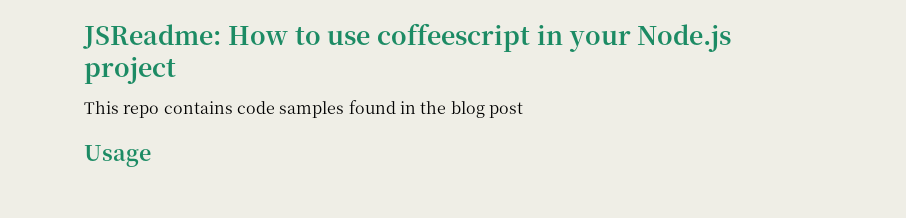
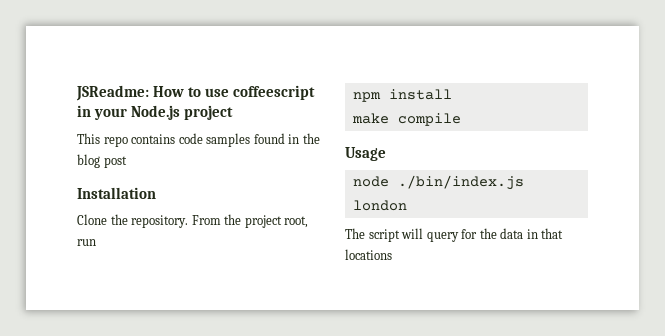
+ Installation
+ Clone the repository. From the project root, run
+ npm install
+ make compile
  Usage
+ node ./bin/index.js london
+ The script will query for the data in that locations

